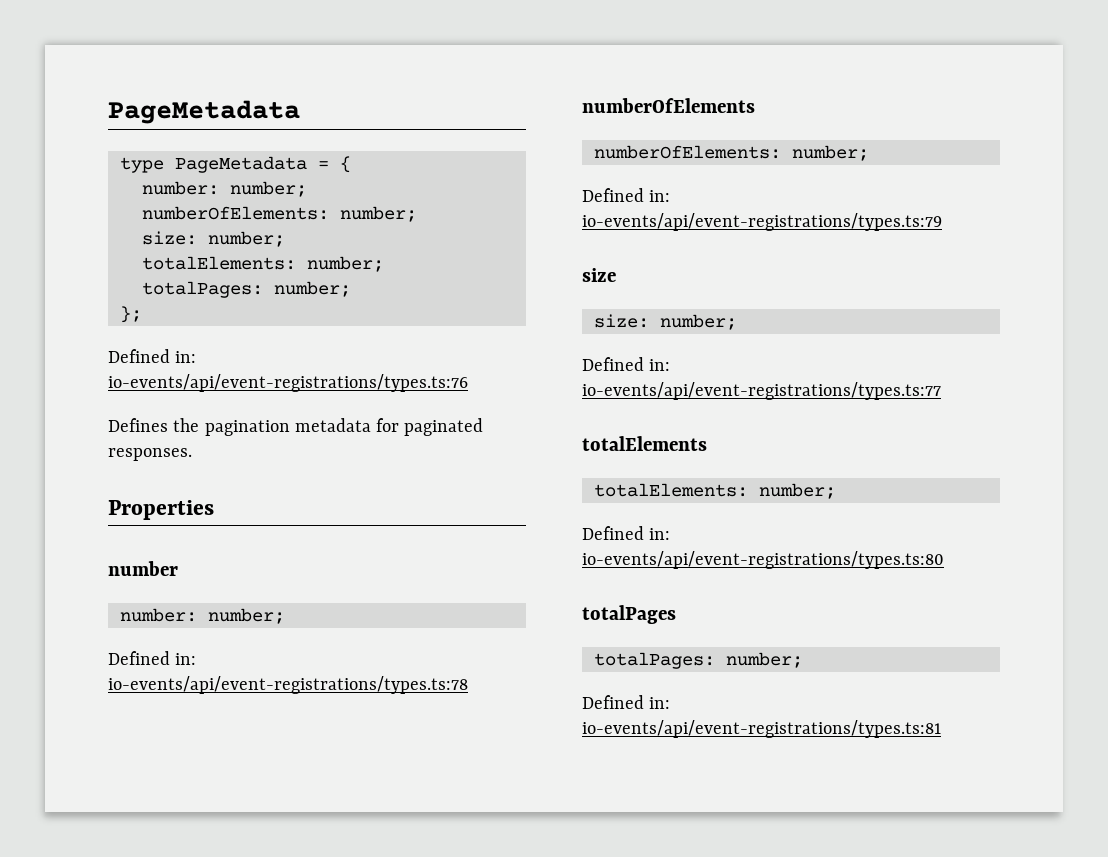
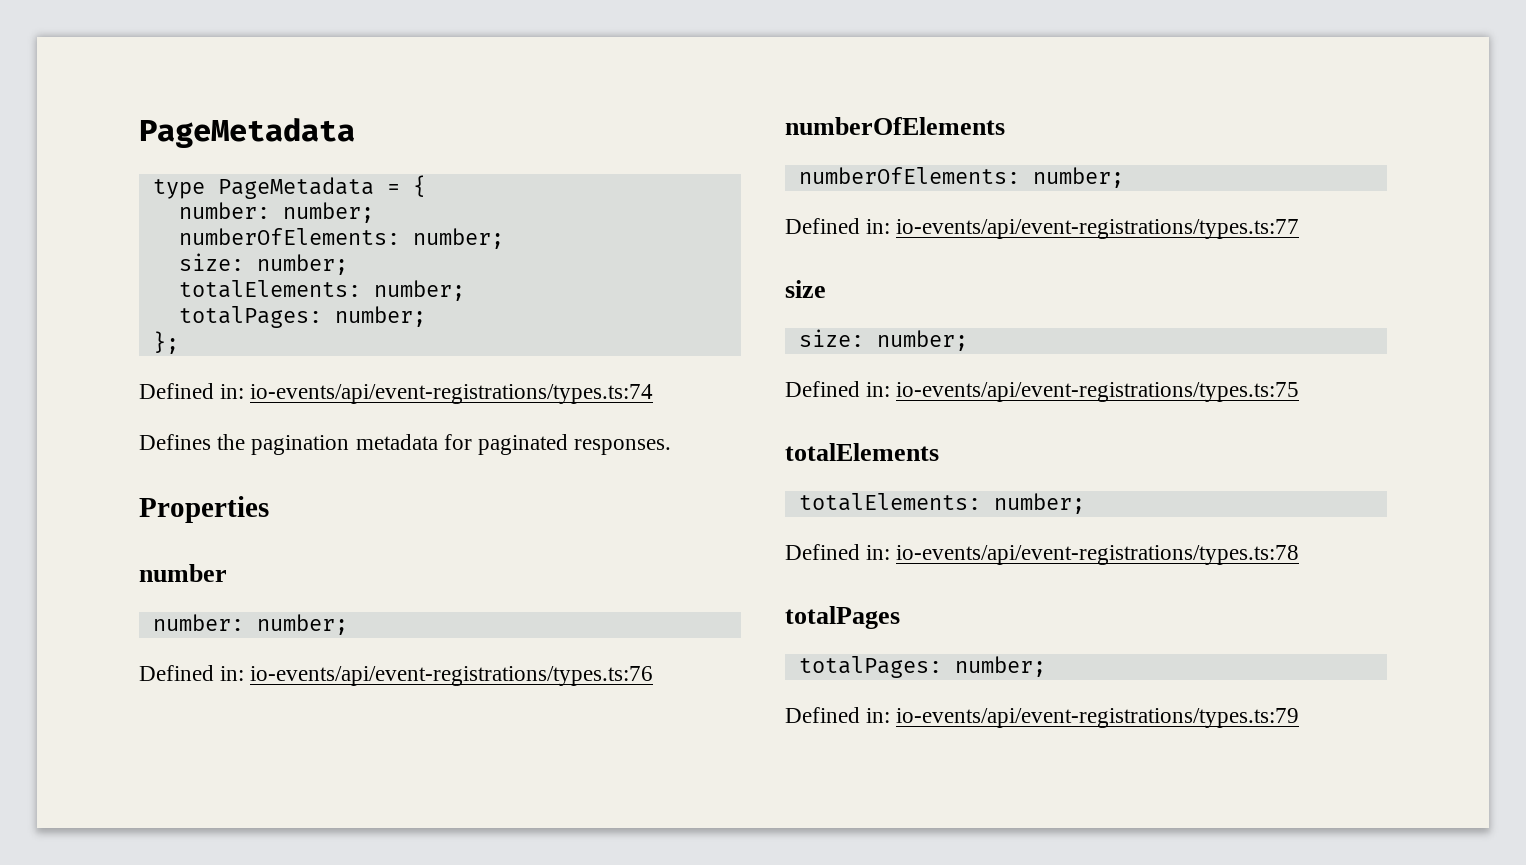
- Defined in: io-events/api/event-registrations/types.ts:76
+ Defined in: io-events/api/event-registrations/types.ts:74
- Defined in: io-events/api/event-registrations/types.ts:78
+ Defined in: io-events/api/event-registrations/types.ts:76
- Defined in: io-events/api/event-registrations/types.ts:79
+ Defined in: io-events/api/event-registrations/types.ts:77
- Defined in: io-events/api/event-registrations/types.ts:77
+ Defined in: io-events/api/event-registrations/types.ts:75
- Defined in: io-events/api/event-registrations/types.ts:80
+ Defined in: io-events/api/event-registrations/types.ts:78
- Defined in: io-events/api/event-registrations/types.ts:81
+ Defined in: io-events/api/event-registrations/types.ts:79

